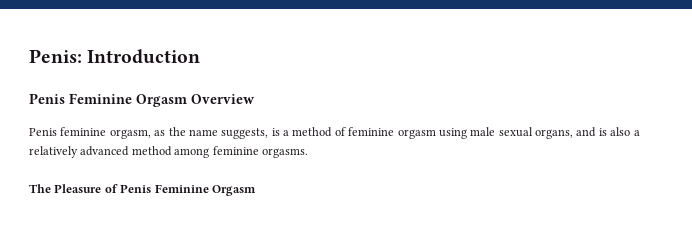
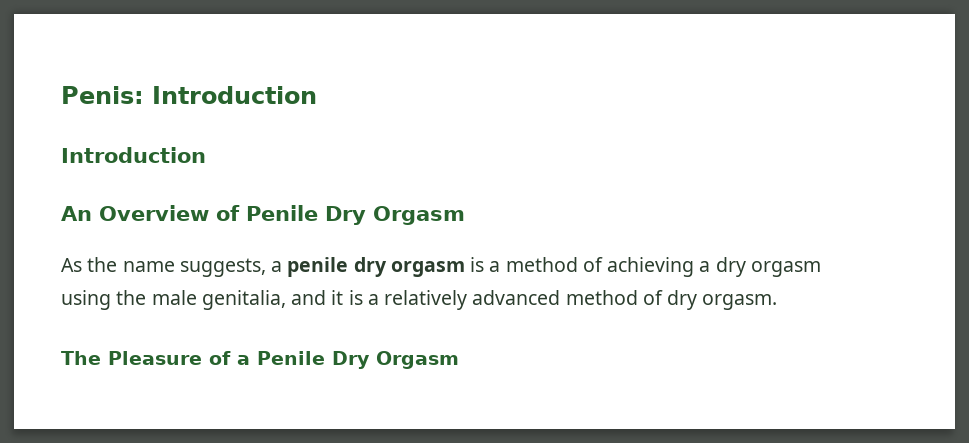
  Penis: Introduction
- Penis Feminine Orgasm Overview
- Penis feminine orgasm, as the name suggests, is a method of feminine orgasm using male sexual organs, and is also a relatively advanced method among feminine orgasms.
+ Introduction
+ An Overview of Penile Dry Orgasm
+ As the name suggests, a penile dry orgasm is a method of achieving a dry orgasm using the male genitalia, and it is a relatively advanced method of dry orgasm.
- The Pleasure of Penis Feminine Orgasm
+ The Pleasure of a Penile Dry Orgasm

